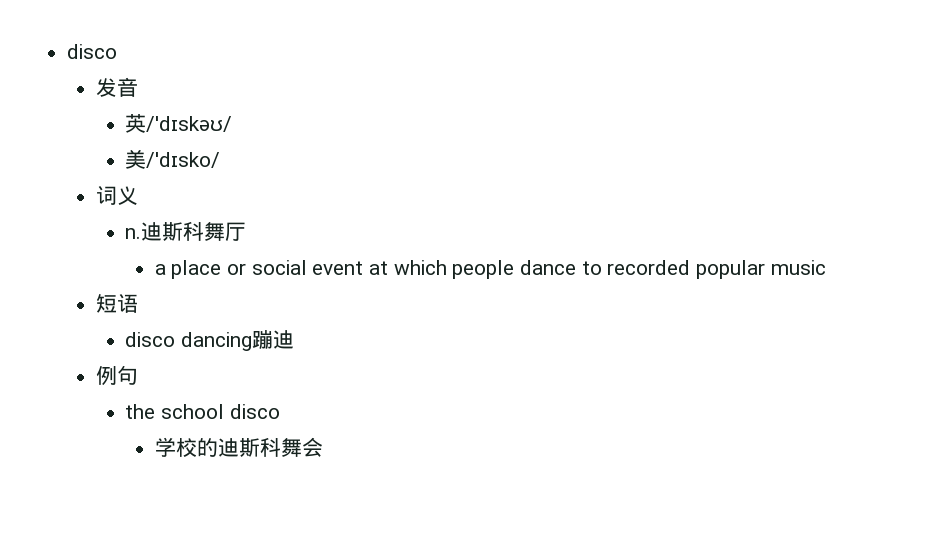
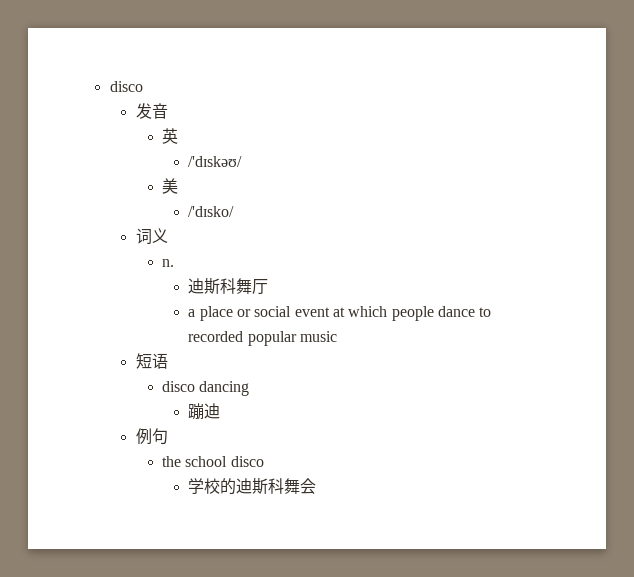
- 英/'dɪskəʊ/
+ 英
+ /'dɪskəʊ/
- 美/'dɪsko/
+ 美
+ /'dɪsko/
- n.迪斯科舞厅
+ n.
+ 迪斯科舞厅
- disco dancing蹦迪
+ disco dancing
+ 蹦迪

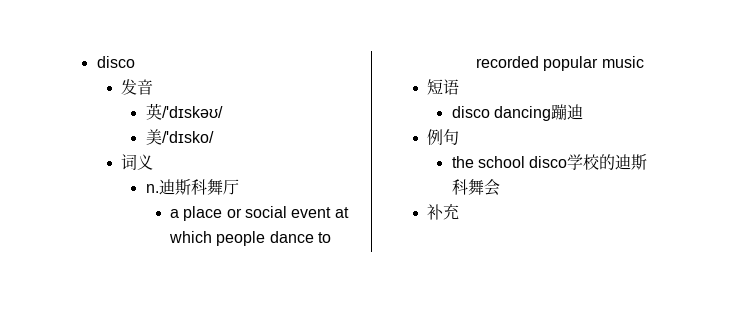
- 英
- /'dɪskəʊ/
+ 英/'dɪskəʊ/
- 美
- /'dɪsko/
+ 美/'dɪsko/
- n.
- 迪斯科舞厅
+ n.迪斯科舞厅
- disco dancing
- 蹦迪
+ disco dancing蹦迪
- the school disco
- 学校的迪斯科舞会
+ the school disco学校的迪斯科舞会
+ 补充

